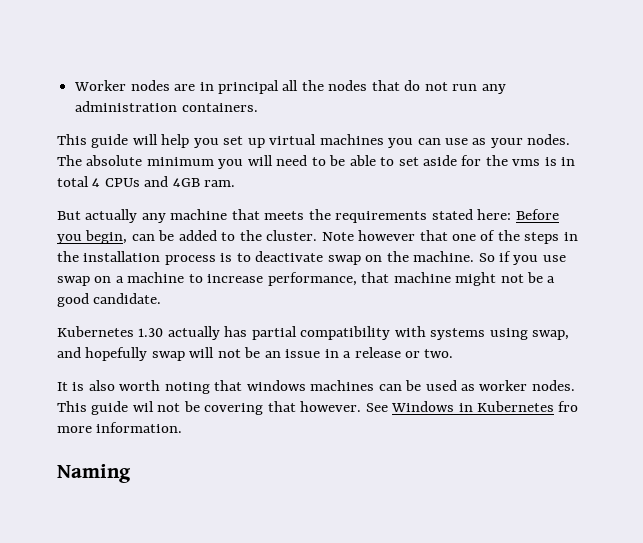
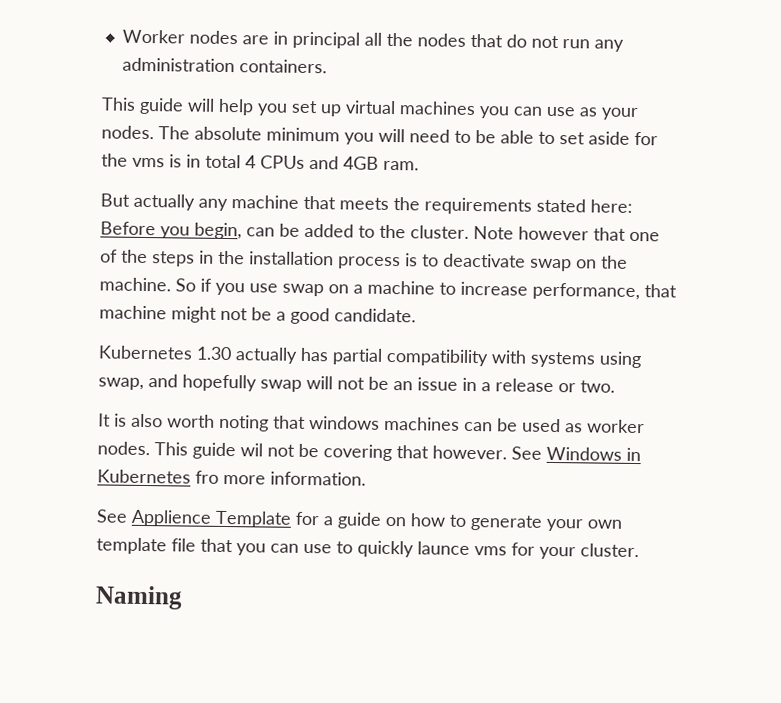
+ See Applience Template for a guide on how to generate your own template file that you can use to quickly launce vms for your cluster.

